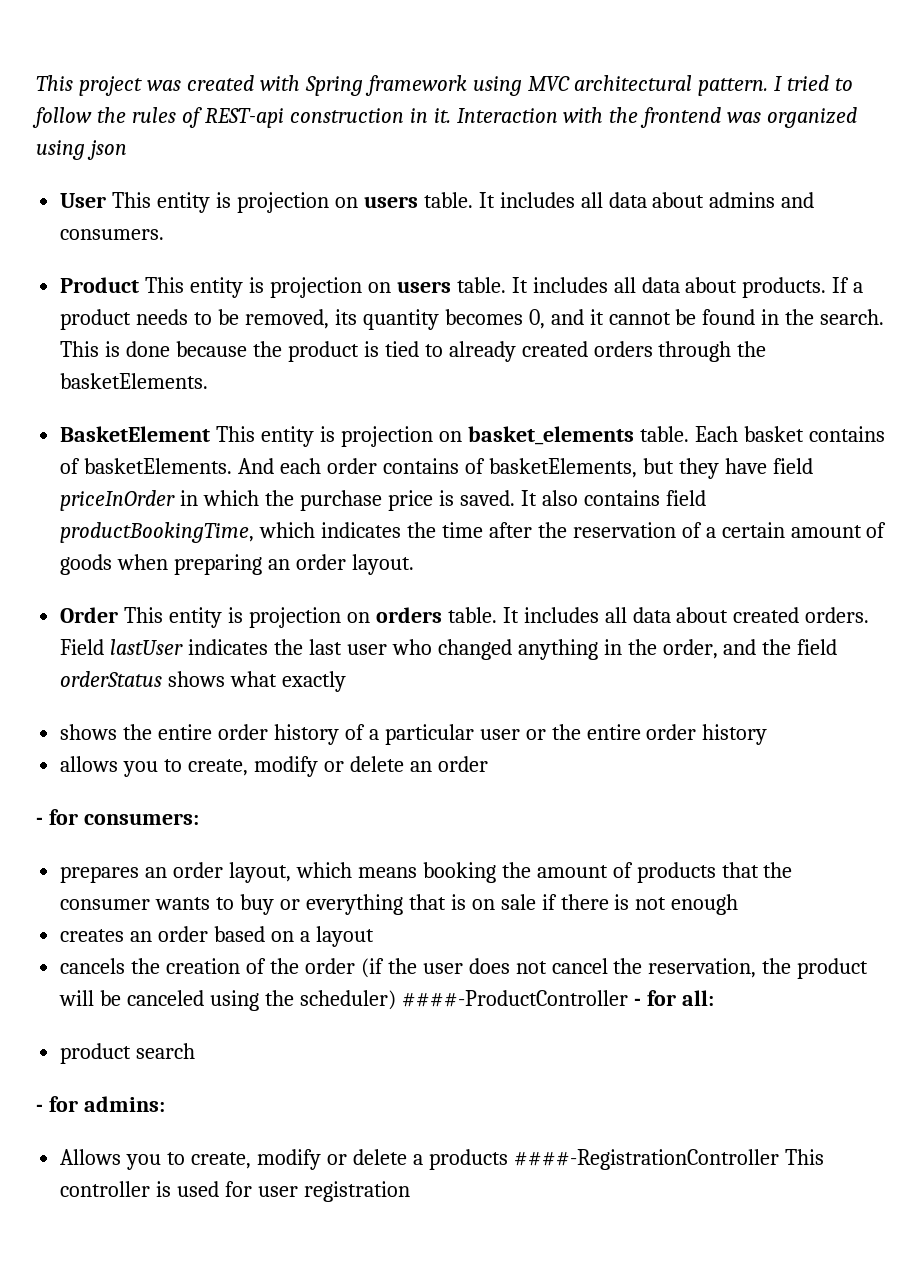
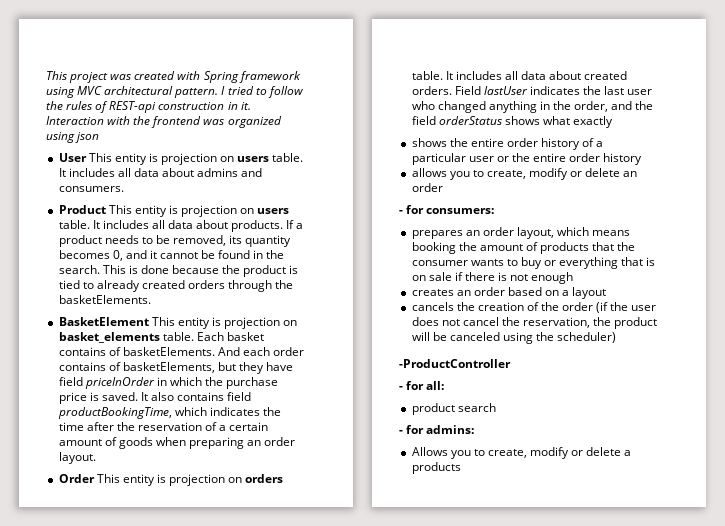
- cancels the creation of the order (if the user does not cancel the reservation, the product will be canceled using the scheduler) ####-ProductController - for all:
+ cancels the creation of the order (if the user does not cancel the reservation, the product will be canceled using the scheduler)
+ -ProductController
+ - for all:
- Allows you to create, modify or delete a products ####-RegistrationController This controller is used for user registration
+ Allows you to create, modify or delete a products

